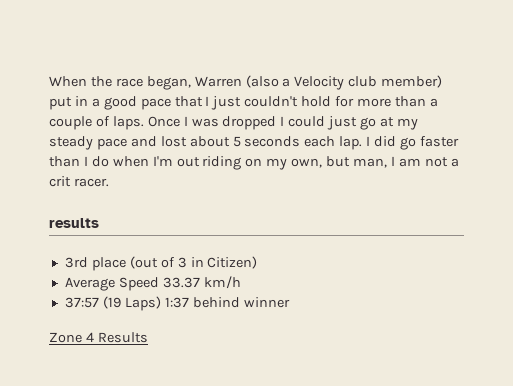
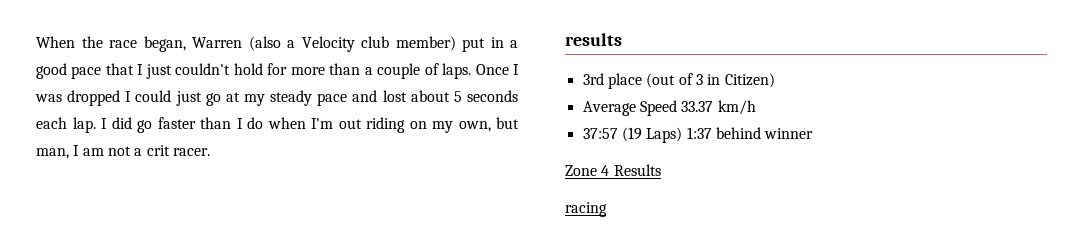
+ racing

